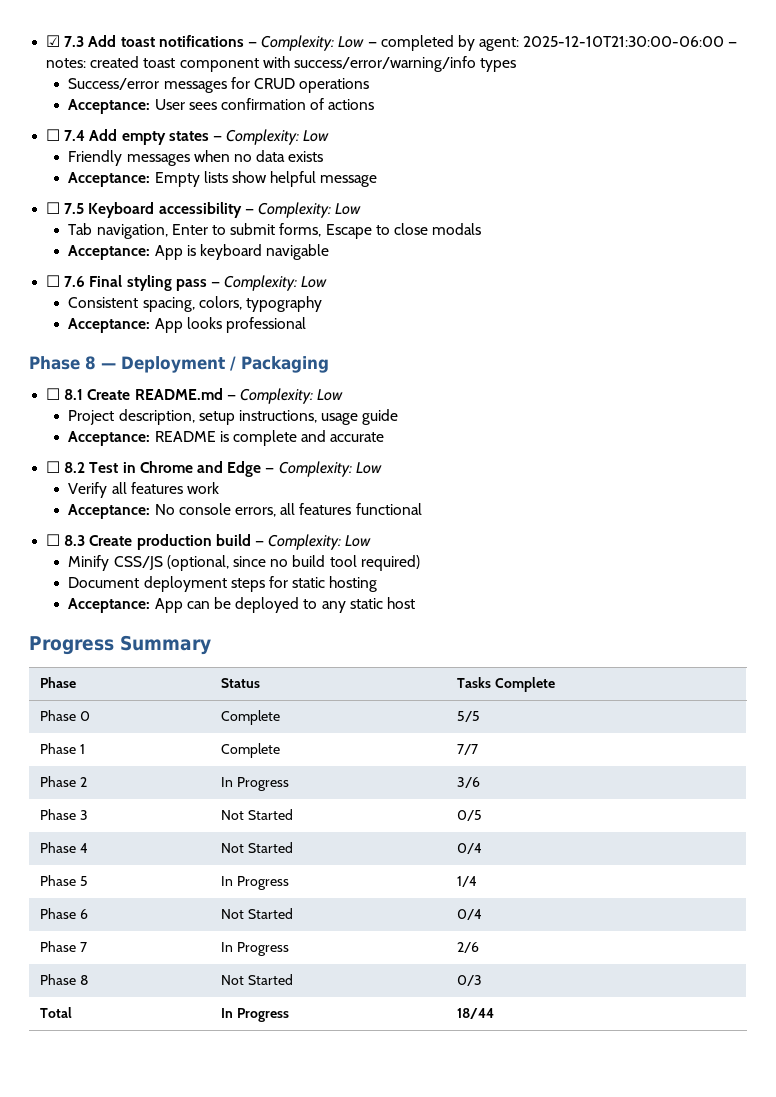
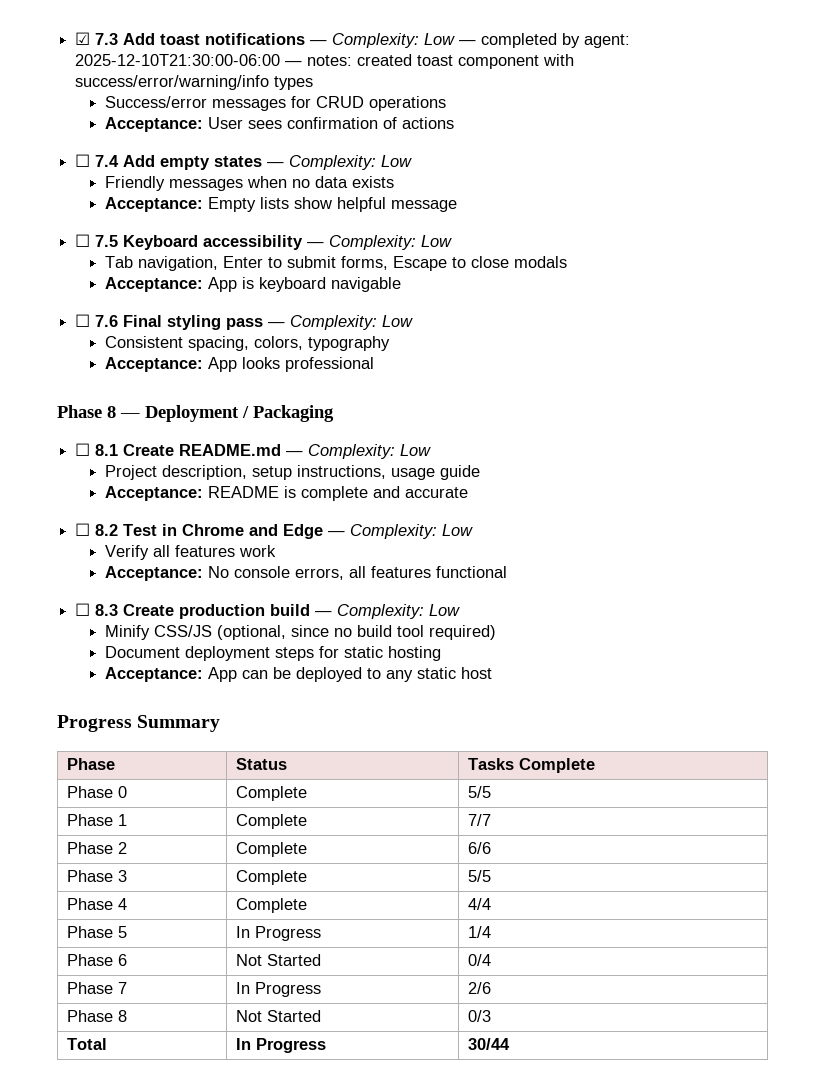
- Phase 2 | In Progress | 3/6
+ Phase 2 | Complete | 6/6
- Phase 3 | Not Started | 0/5
+ Phase 3 | Complete | 5/5
- Phase 4 | Not Started | 0/4
+ Phase 4 | Complete | 4/4
- Total | In Progress | 18/44
+ Total | In Progress | 30/44

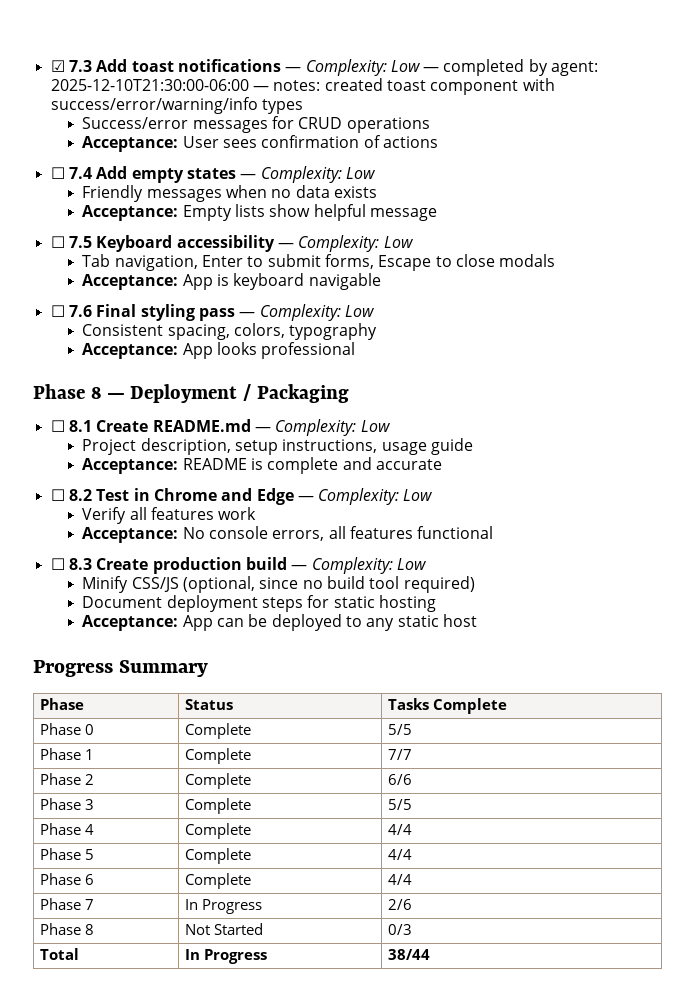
- Phase 5 | In Progress | 1/4
+ Phase 5 | Complete | 4/4
- Phase 6 | Not Started | 0/4
+ Phase 6 | Complete | 4/4
- Total | In Progress | 30/44
+ Total | In Progress | 38/44

